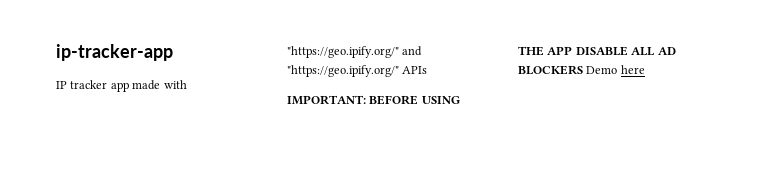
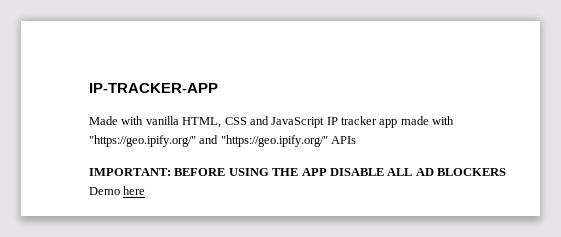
- ip-tracker-app
- IP tracker app made with "https://geo.ipify.org/" and "https://geo.ipify.org/" APIs
+ IP-TRACKER-APP
+ Made with vanilla HTML, CSS and JavaScript IP tracker app made with "https://geo.ipify.org/" and "https://geo.ipify.org/" APIs

